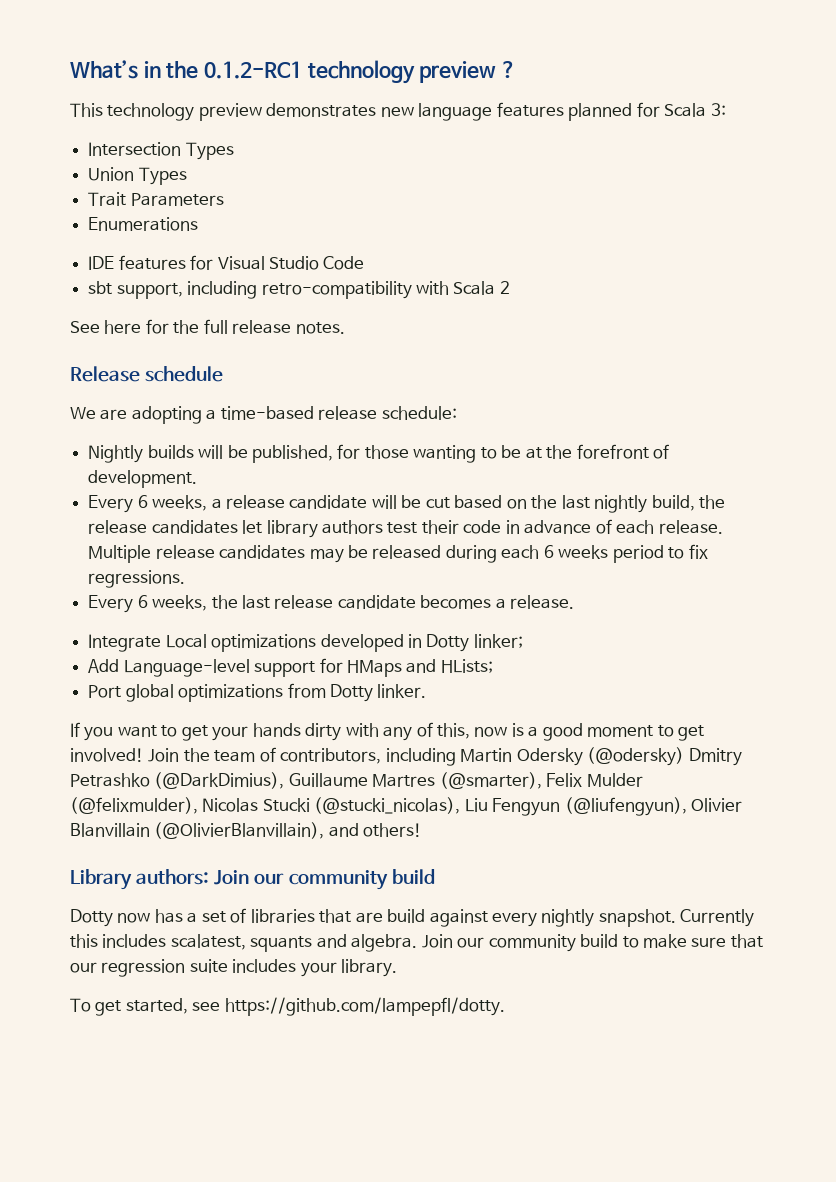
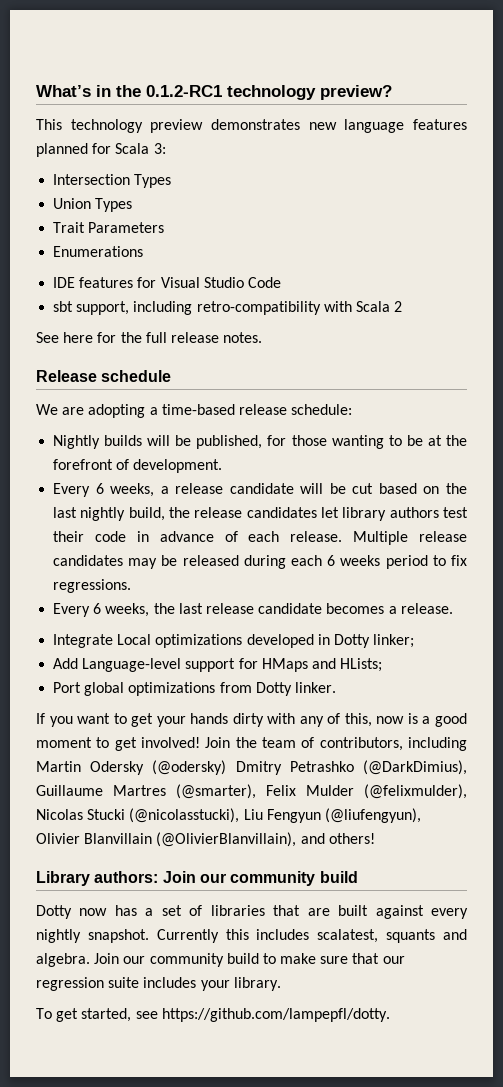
- What’s in the 0.1.2-RC1 technology preview ?
+ What’s in the 0.1.2-RC1 technology preview?
- Join the team of contributors, including Martin Odersky (@odersky) Dmitry Petrashko (@DarkDimius), Guillaume Martres (@smarter), Felix Mulder (@felixmulder), Nicolas Stucki (@stucki_nicolas), Liu Fengyun (@liufengyun), Olivier Blanvillain (@OlivierBlanvillain), and others!
+ Join the team of contributors, including Martin Odersky (@odersky) Dmitry Petrashko (@DarkDimius), Guillaume Martres (@smarter), Felix Mulder (@felixmulder), Nicolas Stucki (@nicolasstucki), Liu Fengyun (@liufengyun), Olivier Blanvillain (@OlivierBlanvillain), and others!
- Dotty now has a set of libraries that are build against every nightly snapshot.
+ Dotty now has a set of libraries that are built against every nightly snapshot.

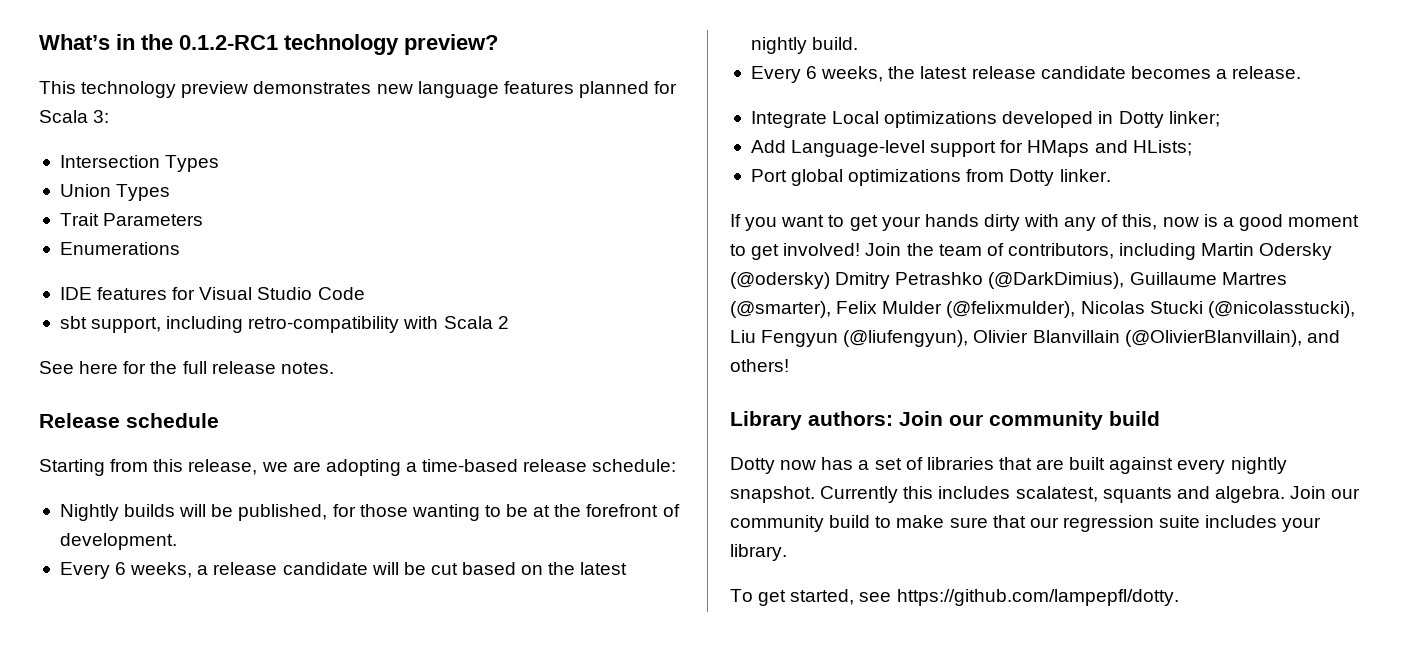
- We are adopting a time-based release schedule:
+ Starting from this release, we are adopting a time-based release schedule:
- Every 6 weeks, a release candidate will be cut based on the last nightly build, the release candidates let library authors test their code in advance of each release. Multiple release candidates may be released during each 6 weeks period to fix regressions.
+ Every 6 weeks, a release candidate will be cut based on the latest nightly build.
- Every 6 weeks, the last release candidate becomes a release.
+ Every 6 weeks, the latest release candidate becomes a release.

